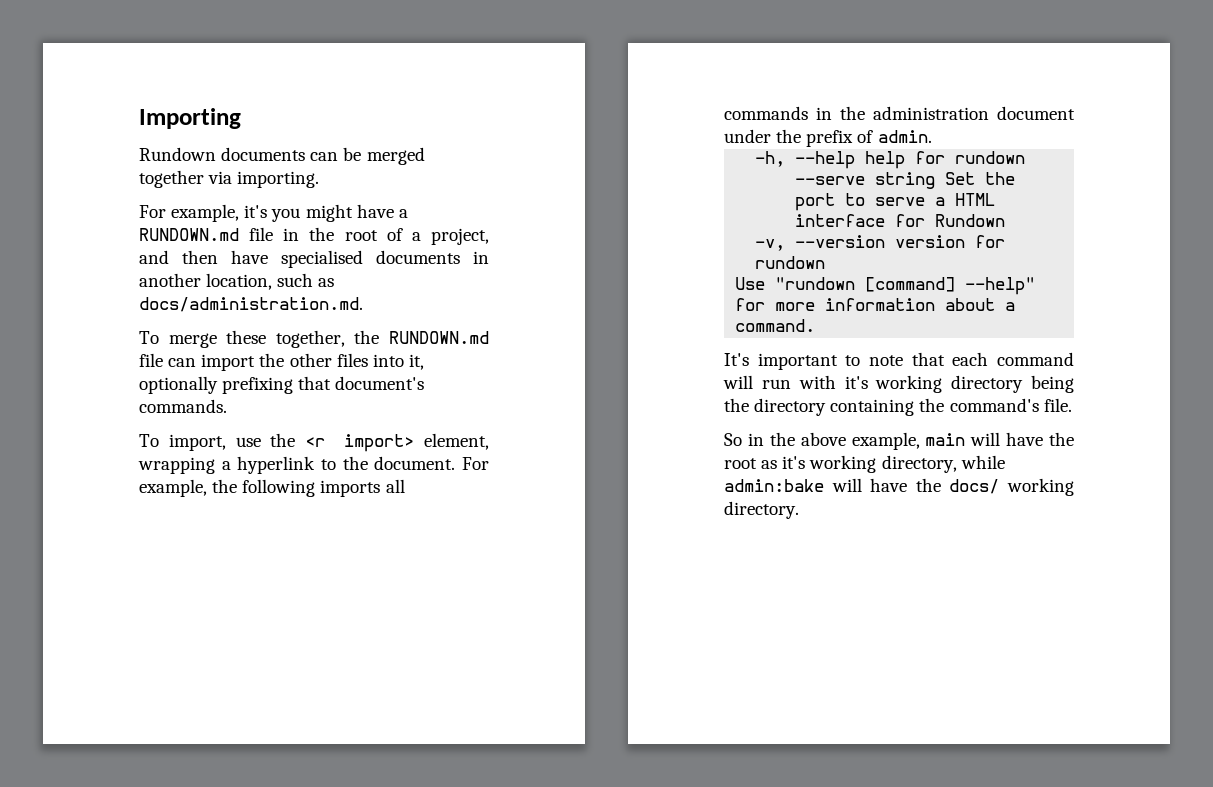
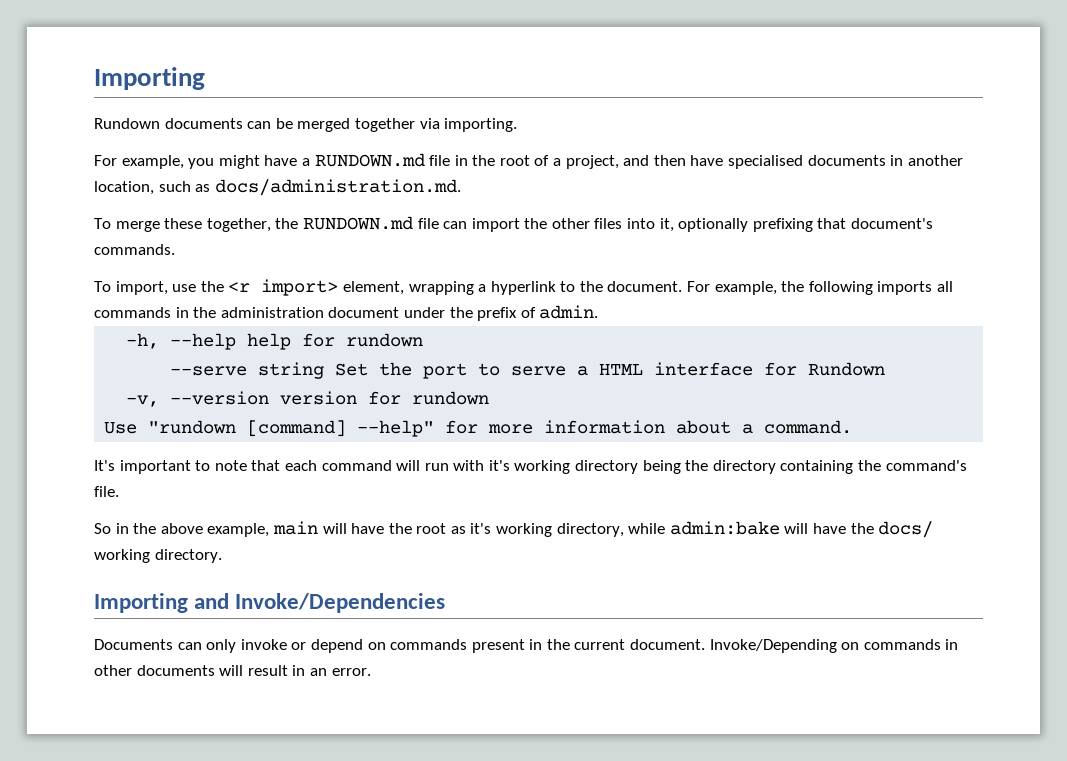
- For example, it's you might have a RUNDOWN.md file in the root of a project, and then have specialised documents in another location, such as docs/administration.md.
+ For example, you might have a RUNDOWN.md file in the root of a project, and then have specialised documents in another location, such as docs/administration.md.
+ Importing and Invoke/Dependencies
+ Documents can only invoke or depend on commands present in the current document. Invoke/Depending on commands in other documents will result in an error.

